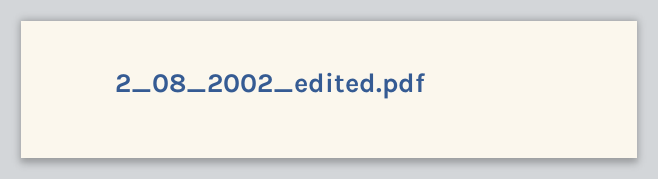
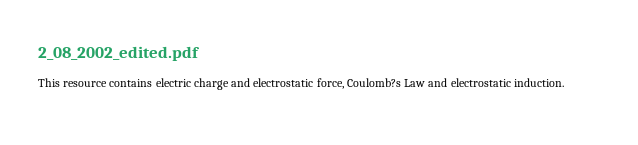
+ This resource contains electric charge and electrostatic force, Coulomb?s Law and electrostatic induction.

